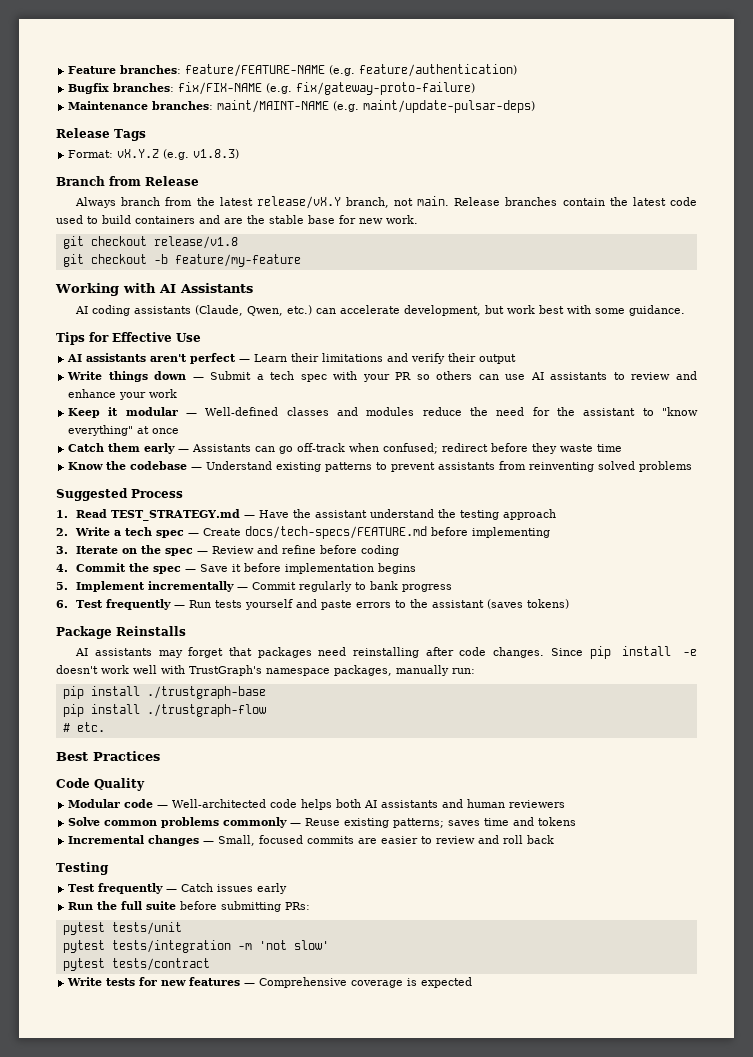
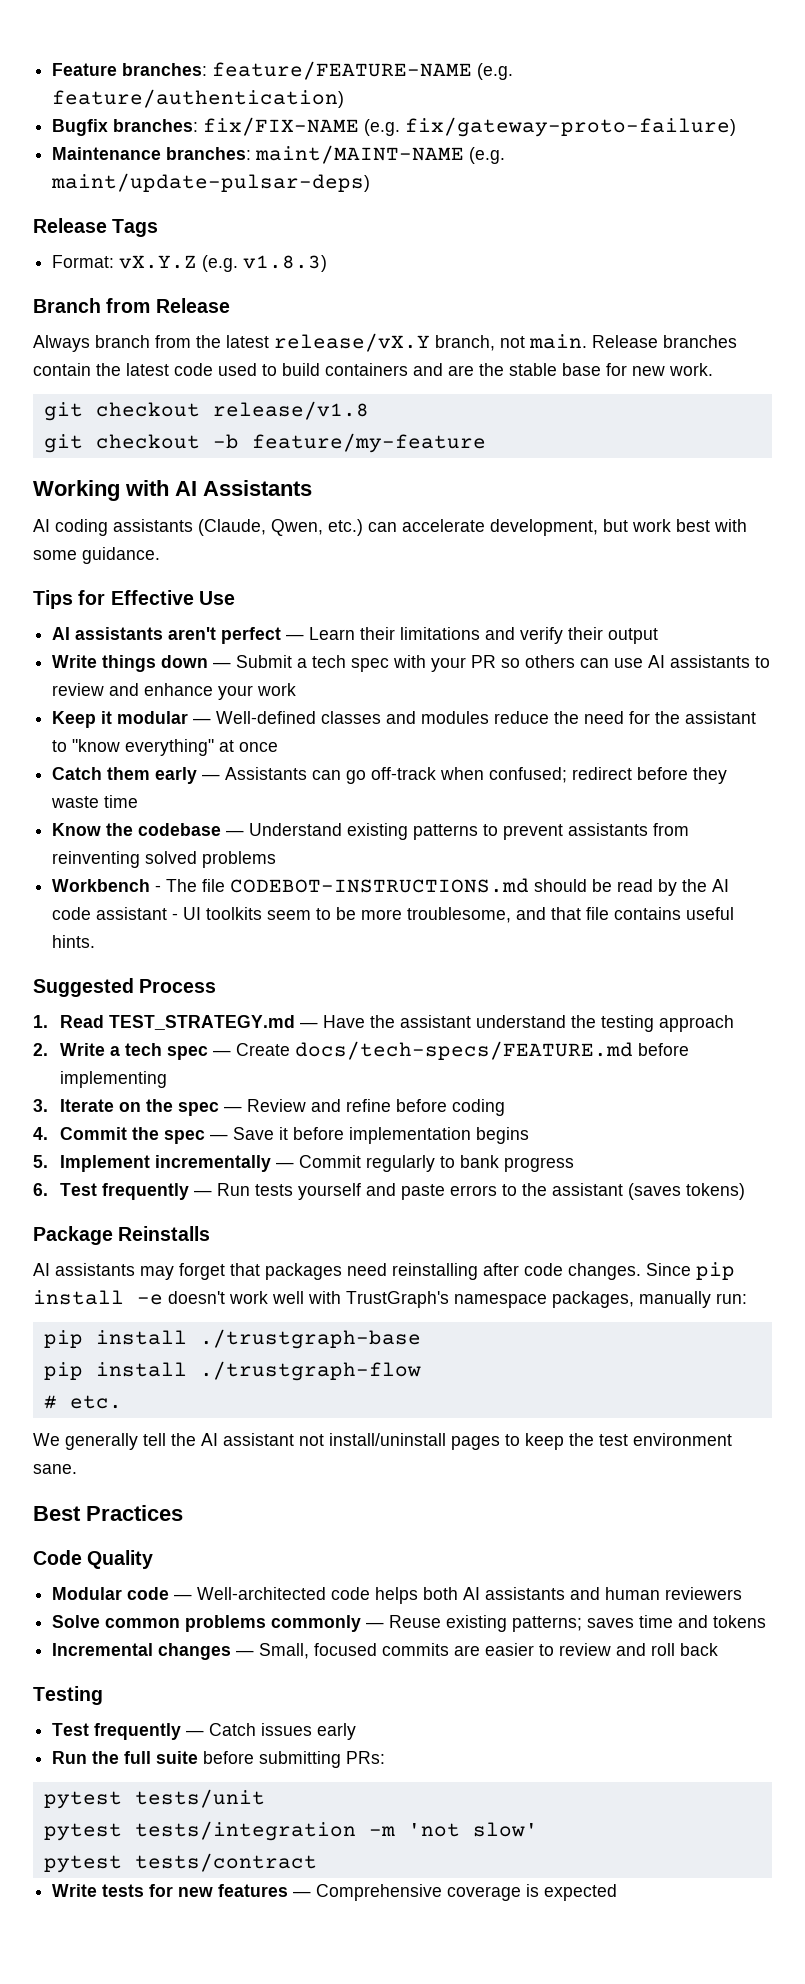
+ Workbench - The file CODEBOT-INSTRUCTIONS.md should be read by the AI code assistant - UI toolkits seem to be more troublesome, and that file contains useful hints.
+ We generally tell the AI assistant not install/uninstall pages to keep the test environment sane.

